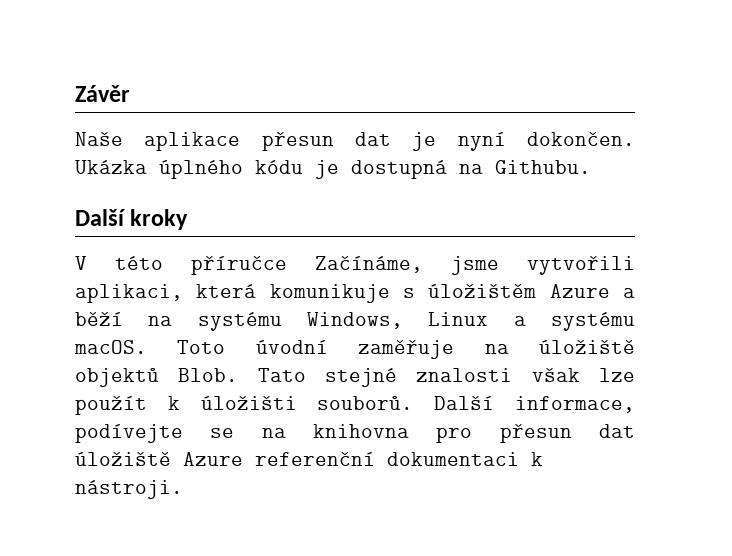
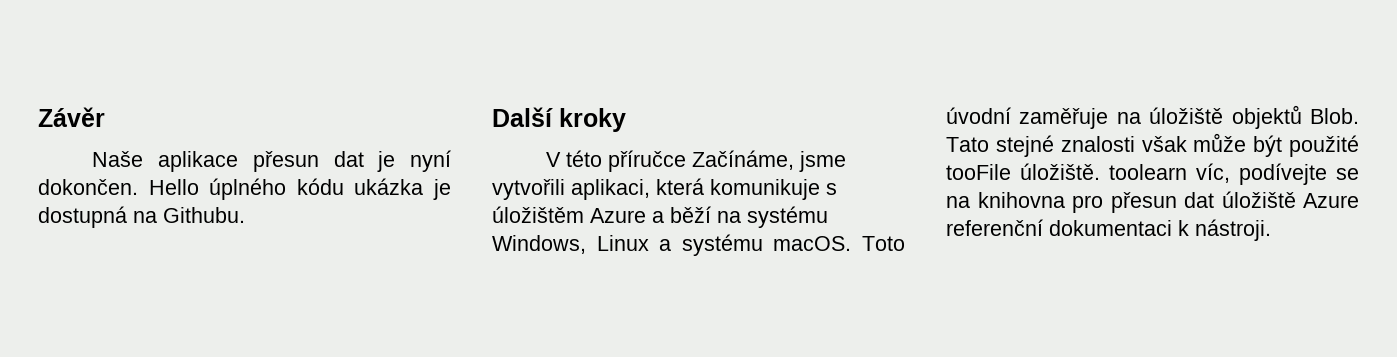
- Ukázka úplného kódu je dostupná na Githubu.
+ Hello úplného kódu ukázka je dostupná na Githubu.
- Tato stejné znalosti však lze použít k úložišti souborů. Další informace, podívejte se na knihovna pro přesun dat úložiště Azure referenční dokumentaci k nástroji.
+ Tato stejné znalosti však může být použité tooFile úložiště. toolearn víc, podívejte se na knihovna pro přesun dat úložiště Azure referenční dokumentaci k nástroji.

